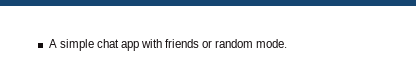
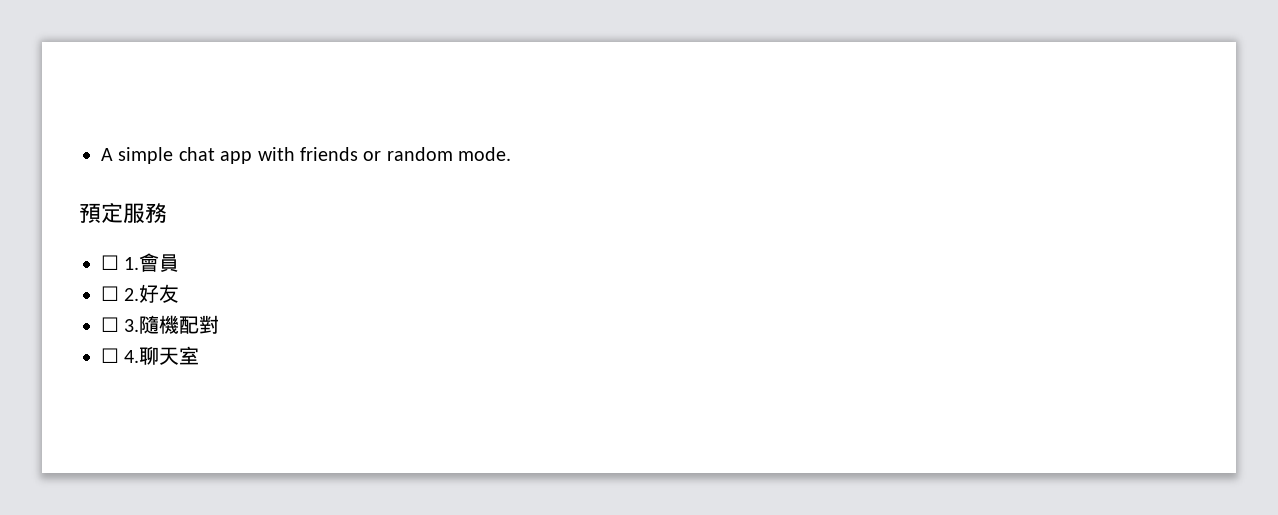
+ 預定服務
+ ☐ 1.會員
+ ☐ 2.好友
+ ☐ 3.隨機配對
+ ☐ 4.聊天室

